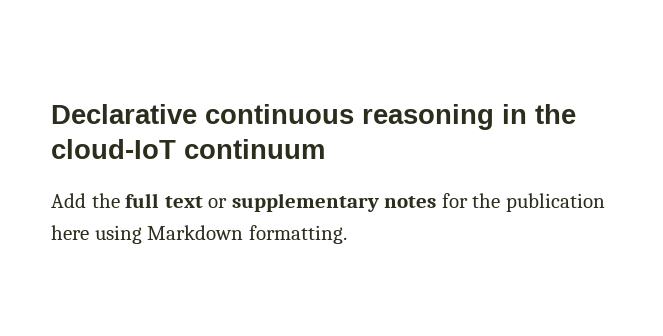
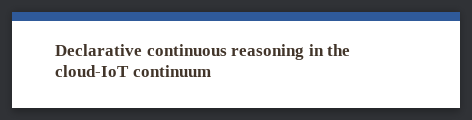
- Add the full text or supplementary notes for the publication here using Markdown formatting.

